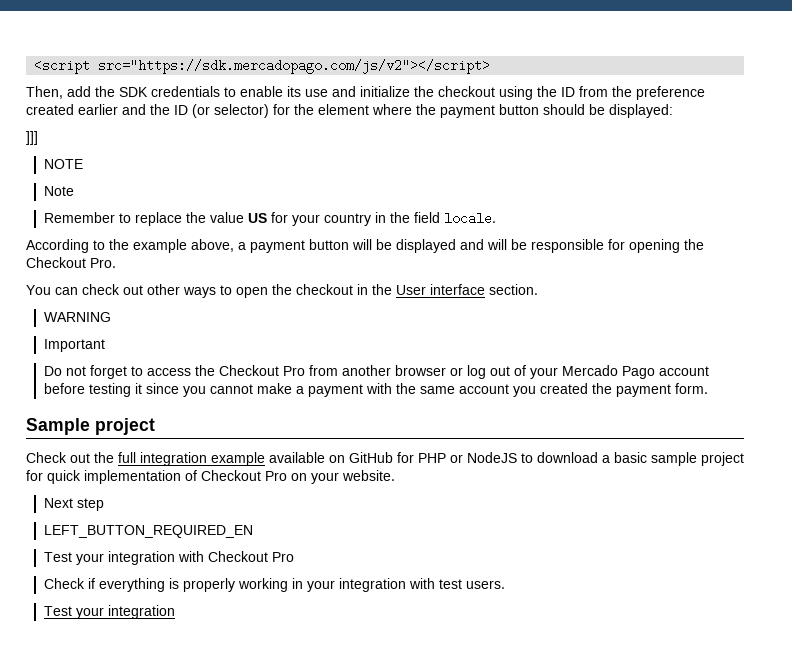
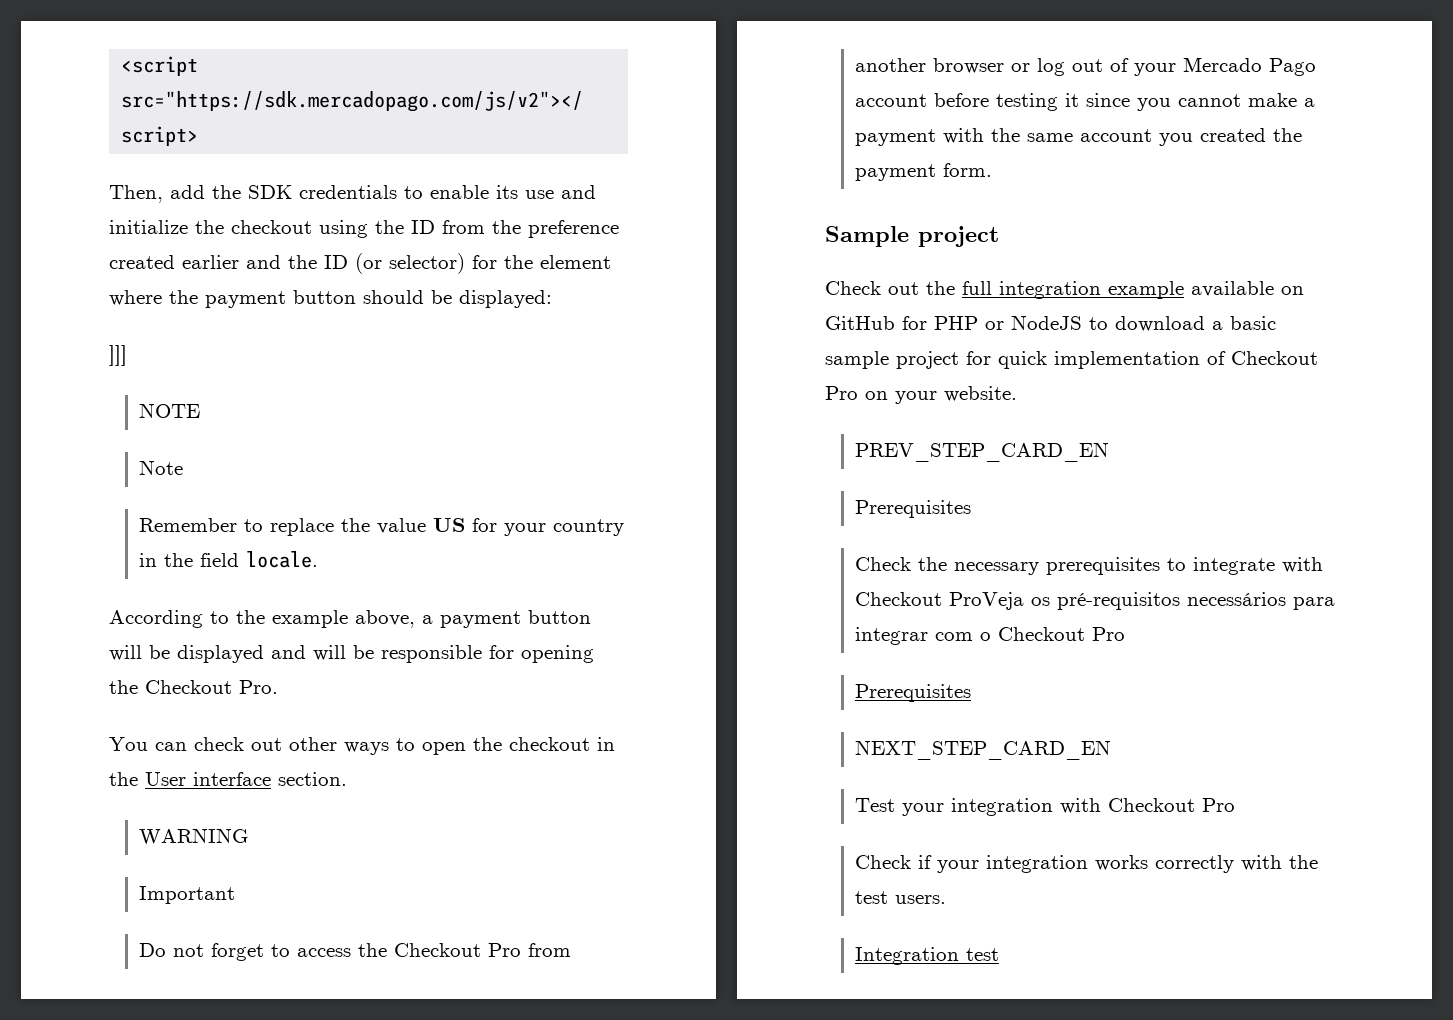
- Next step
- LEFT_BUTTON_REQUIRED_EN
+ PREV_STEP_CARD_EN
+ Prerequisites
+ Check the necessary prerequisites to integrate with Checkout ProVeja os pré-requisitos necessários para integrar com o Checkout Pro
+ Prerequisites
+ NEXT_STEP_CARD_EN
- Check if everything is properly working in your integration with test users.
- Test your integration
+ Check if your integration works correctly with the test users.
+ Integration test

